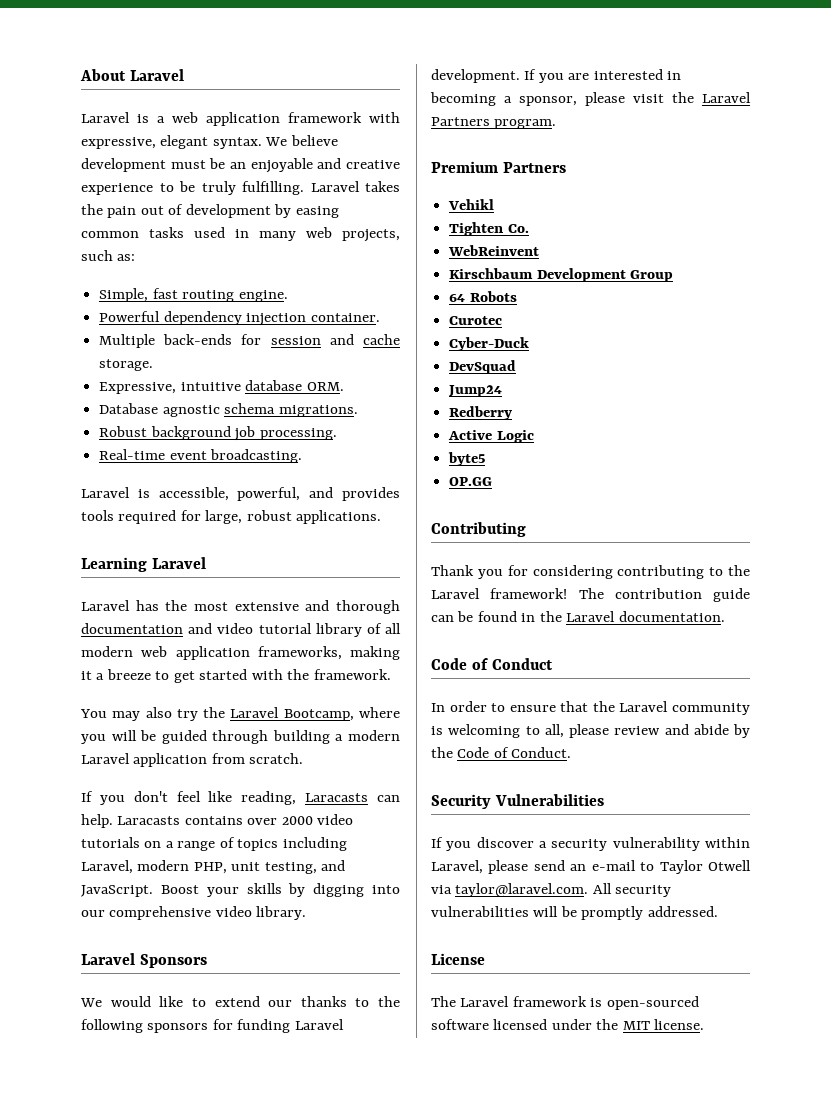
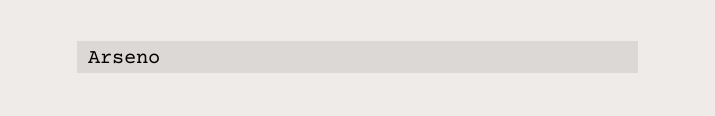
- About Laravel
- Laravel is a web application framework with expressive, elegant syntax. We believe development must be an enjoyable and creative experience to be truly fulfilling. Laravel takes the pain out of development by easing common tasks used in many web projects, such as:
- Simple, fast routing engine.
- Powerful dependency injection container.
- Multiple back-ends for session and cache storage.
- Expressive, intuitive database ORM.
- Database agnostic schema migrations.
- Robust background job processing.
- Real-time event broadcasting.
- Laravel is accessible, powerful, and provides tools required for large, robust applications.
- Learning Laravel
- Laravel has the most extensive and thorough documentation and video tutorial library of all modern web application frameworks, making it a breeze to get started with the framework.
- You may also try the Laravel Bootcamp, where you will be guided through building a modern Laravel application from scratch.
- If you don't feel like reading, Laracasts can help. Laracasts contains over 2000 video tutorials on a range of topics including Laravel, modern PHP, unit testing, and JavaScript. Boost your skills by digging into our comprehensive video library.
- Laravel Sponsors
- We would like to extend our thanks to the following sponsors for funding Laravel development. If you are interested in becoming a sponsor, please visit the Laravel Partners program.
- Premium Partners
- Vehikl
- Tighten Co.
- WebReinvent
- Kirschbaum Development Group
- 64 Robots
- Curotec
- Cyber-Duck
- DevSquad
- Jump24
- Redberry
- Active Logic
- byte5
- OP.GG
- Contributing
- Thank you for considering contributing to the Laravel framework! The contribution guide can be found in the Laravel documentation.
- Code of Conduct
- In order to ensure that the Laravel community is welcoming to all, please review and abide by the Code of Conduct.
- Security Vulnerabilities
- If you discover a security vulnerability within Laravel, please send an e-mail to Taylor Otwell via taylor@laravel.com. All security vulnerabilities will be promptly addressed.
- License
- The Laravel framework is open-sourced software licensed under the MIT license.
+ Arseno

